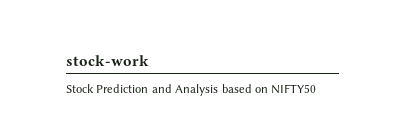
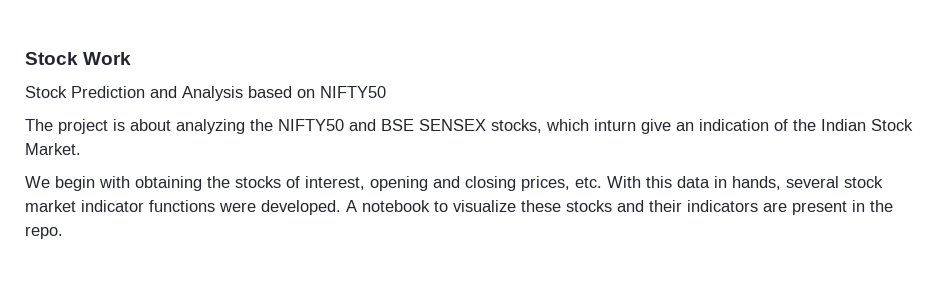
- stock-work
+ Stock Work
+ The project is about analyzing the NIFTY50 and BSE SENSEX stocks, which inturn give an indication of the Indian Stock Market.
+ We begin with obtaining the stocks of interest, opening and closing prices, etc. With this data in hands, several stock market indicator functions were developed. A notebook to visualize these stocks and their indicators are present in the repo.

